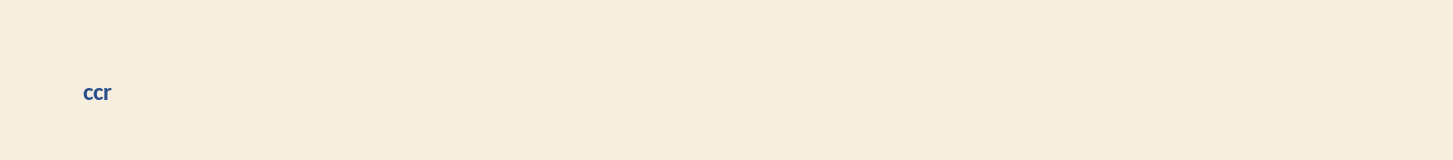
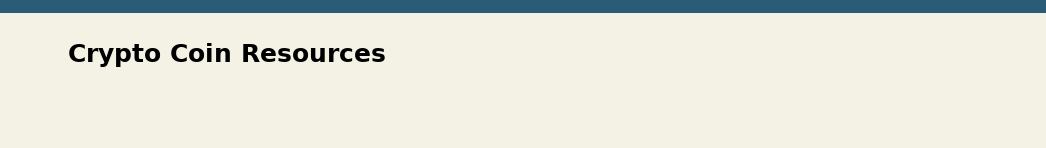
- ccr
+ Crypto Coin Resources

